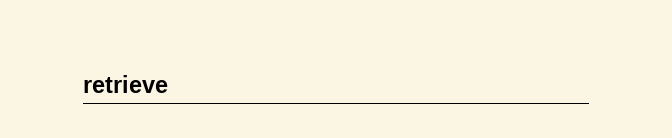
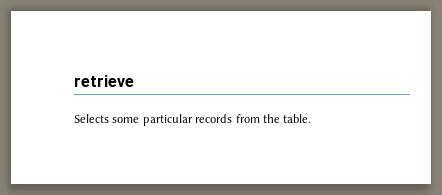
+ Selects some particular records from the table.

